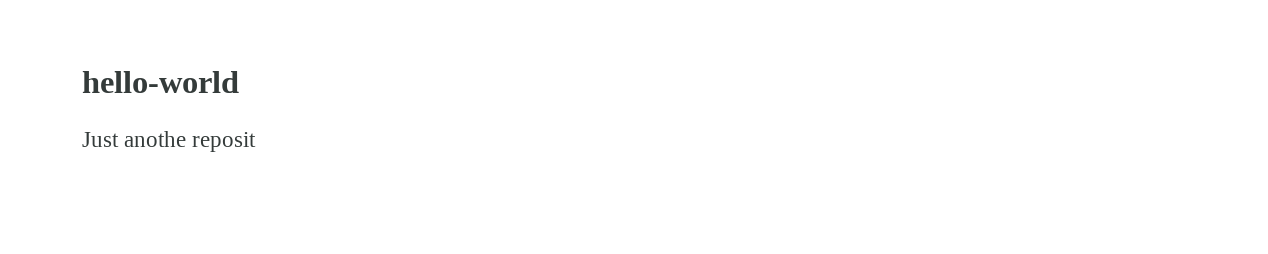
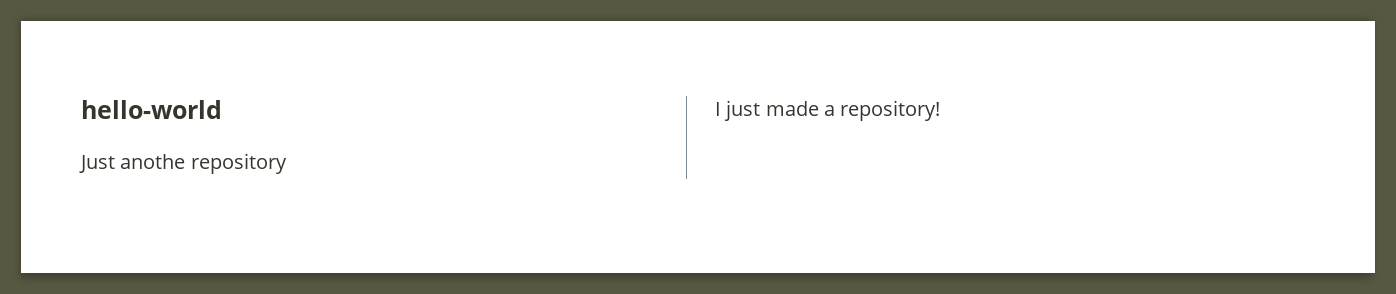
- Just anothe reposit
+ Just anothe repository
+ I just made a repository!

